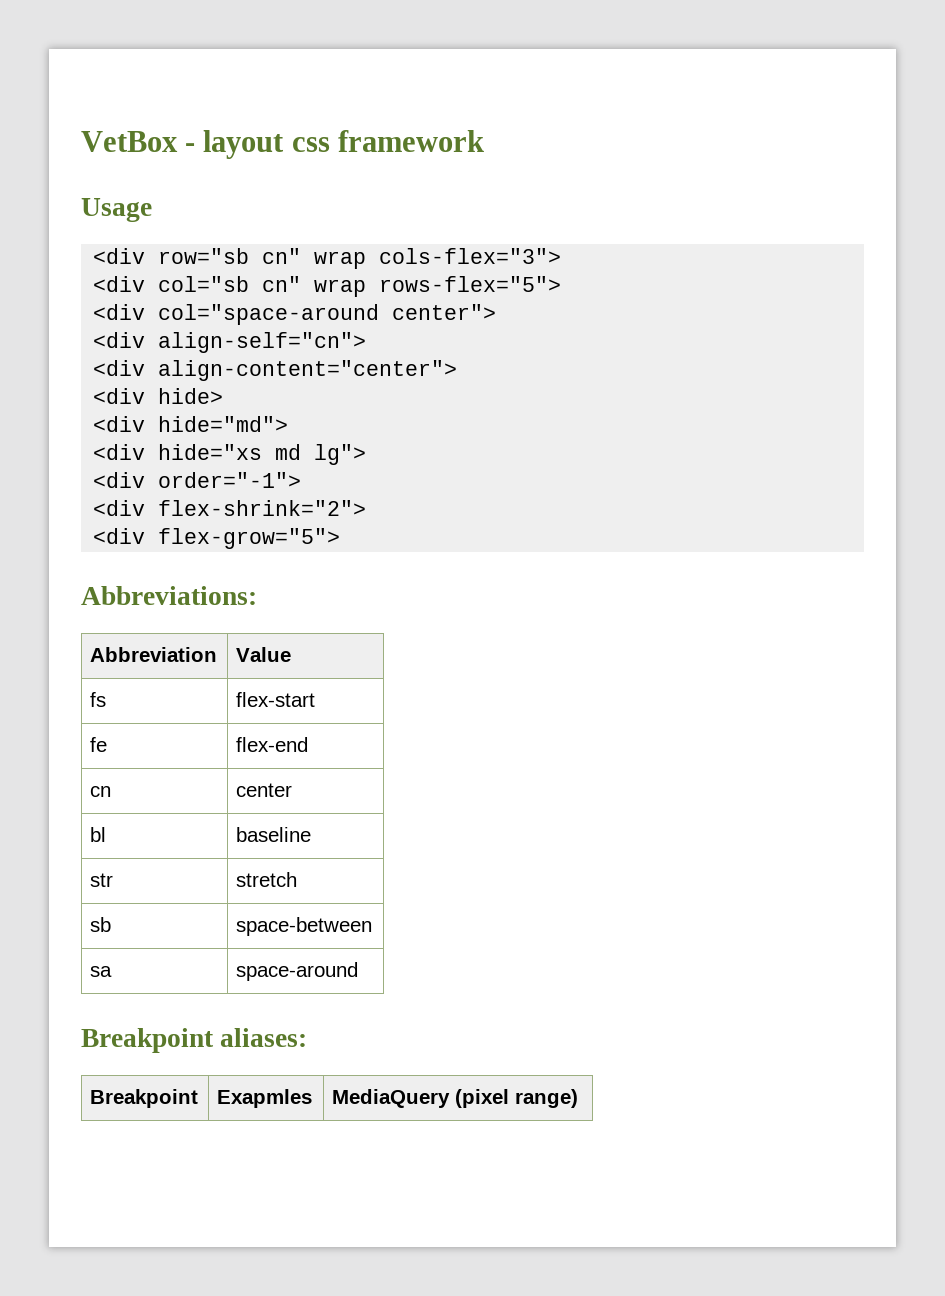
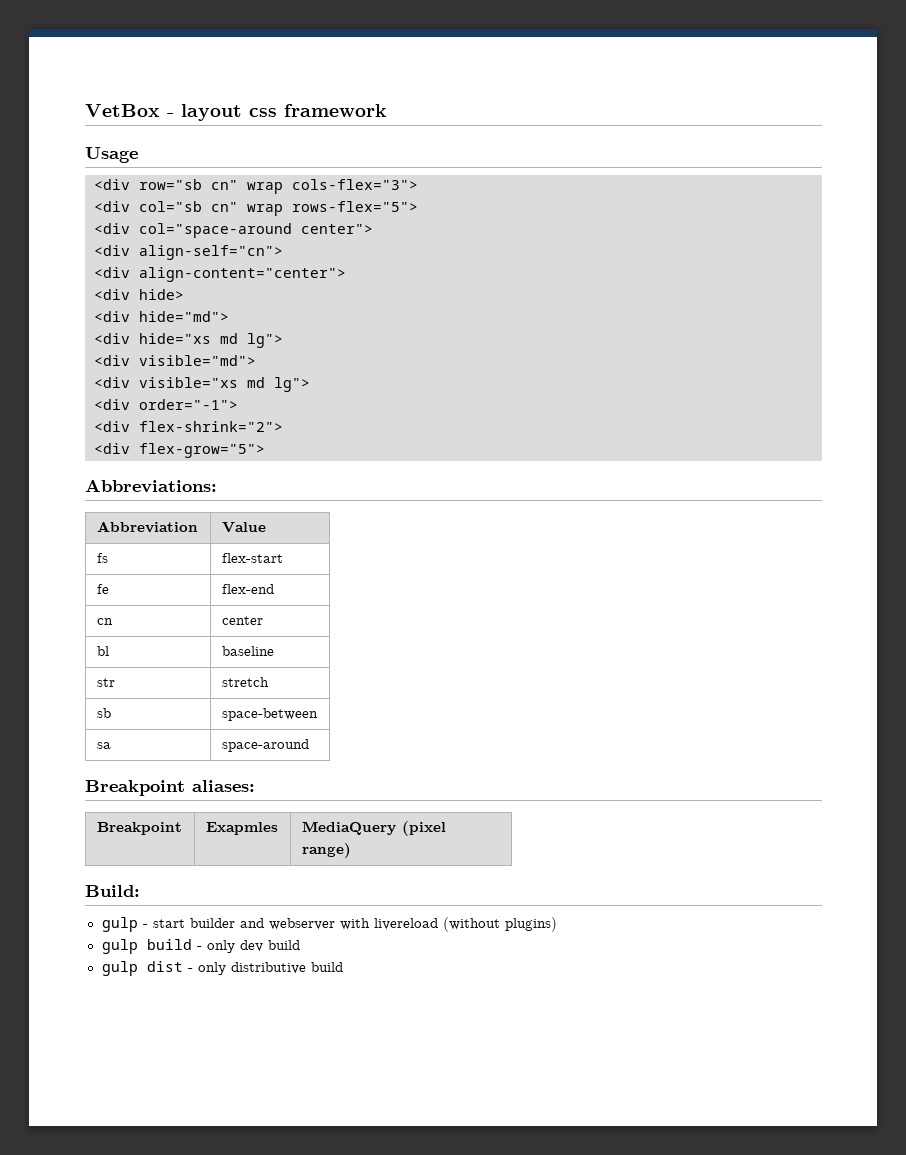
+ <div visible="md">
+ <div visible="xs md lg">
+ Build:
+ gulp - start builder and webserver with livereload (without plugins)
+ gulp build - only dev build
+ gulp dist - only distributive build

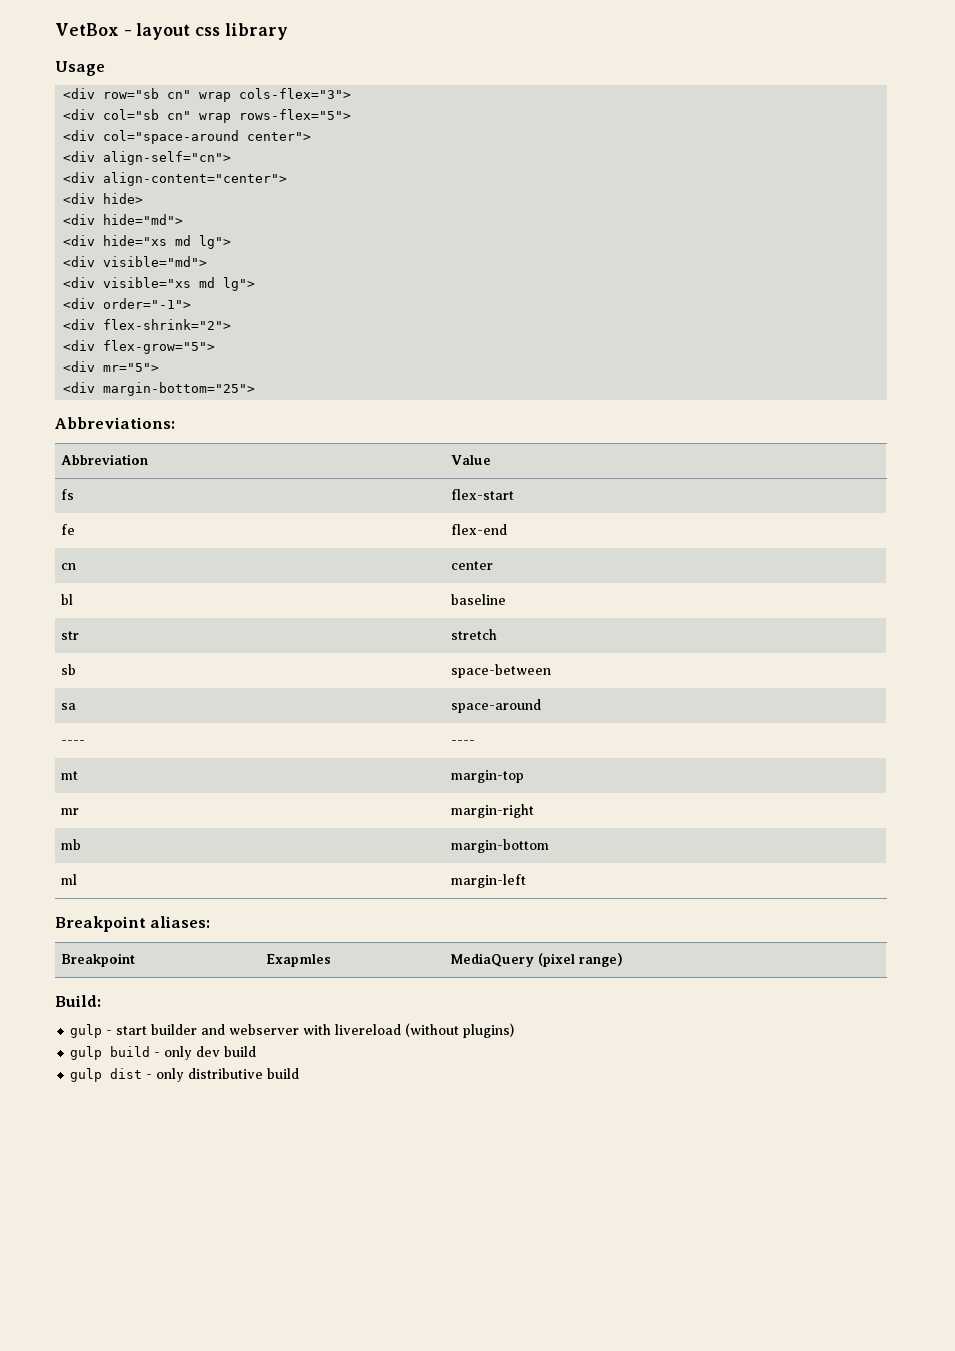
- VetBox - layout css framework
+ VetBox - layout css library
+ <div mr="5">
+ <div margin-bottom="25">
+ ---- | ----
+ mt | margin-top
+ mr | margin-right
+ mb | margin-bottom
+ ml | margin-left

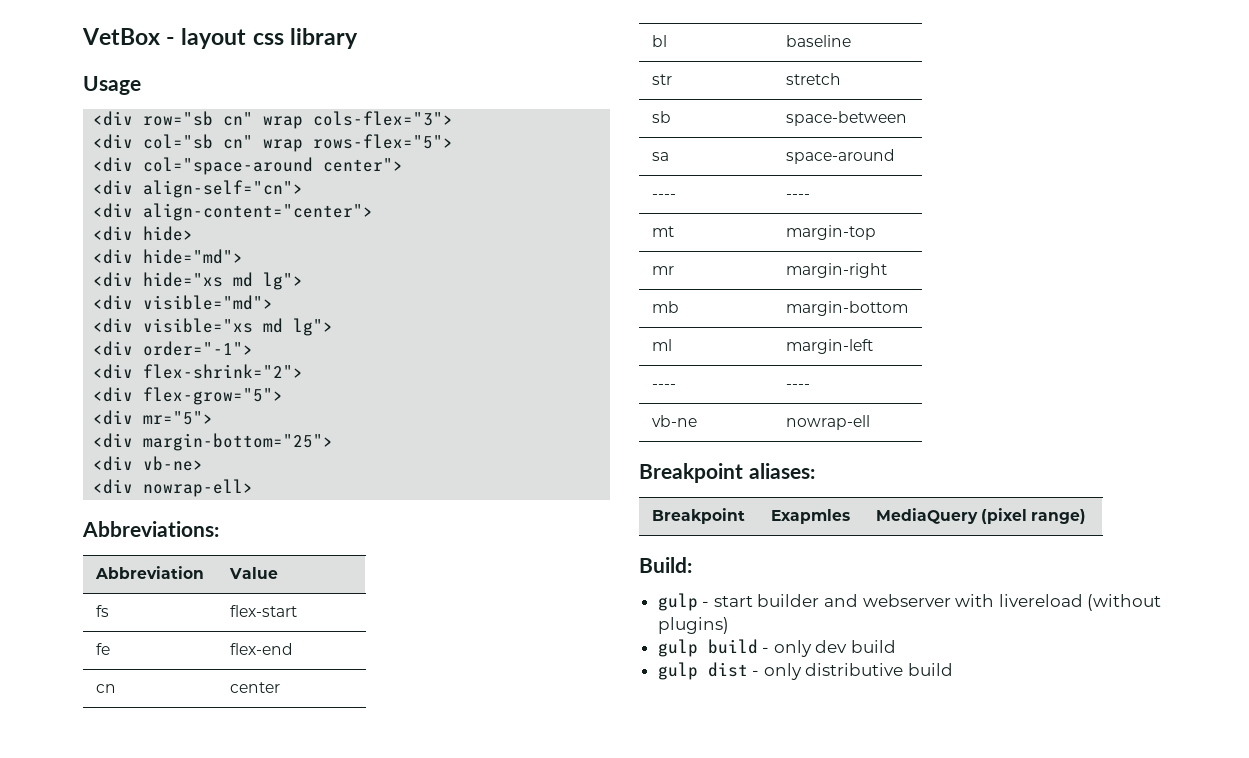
+ <div vb-ne>
+ <div nowrap-ell>
  ml | margin-left
+ ---- | ----
+ vb-ne | nowrap-ell

